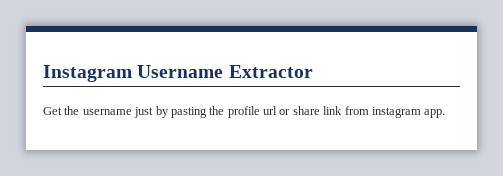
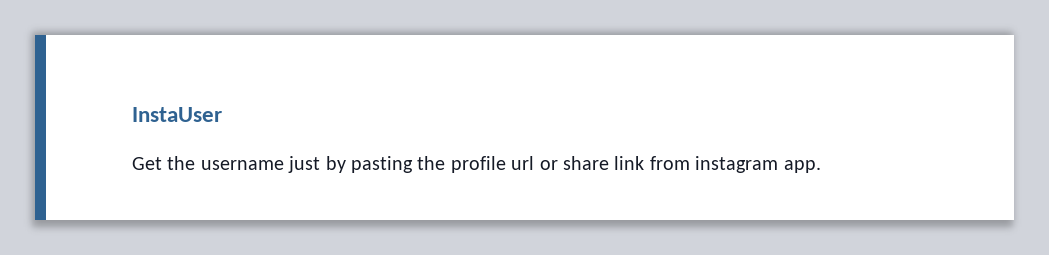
- Instagram Username Extractor
+ InstaUser

